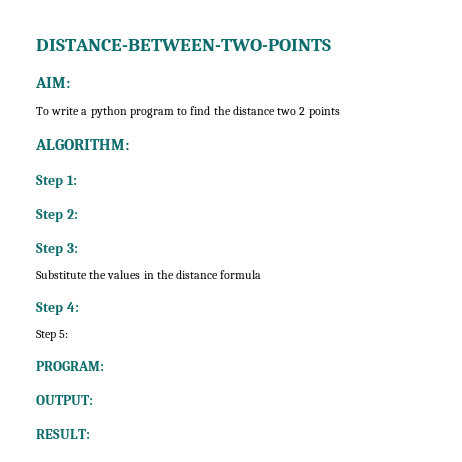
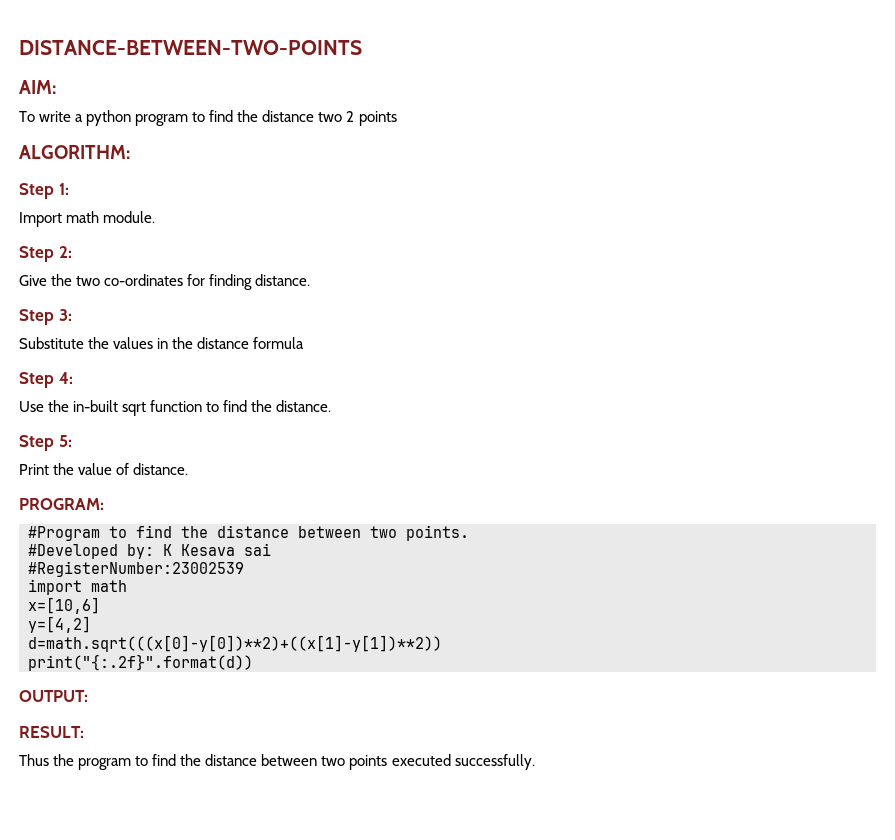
+ Import math module.
+ Give the two co-ordinates for finding distance.
+ Use the in-built sqrt function to find the distance.
  Step 5:
+ Print the value of distance.
  PROGRAM:
+ #Program to find the distance between two points.
+ #Developed by: K Kesava sai
+ #RegisterNumber:23002539
+ import math
+ x=[10,6]
+ y=[4,2]
+ d=math.sqrt(((x[0]-y[0])**2)+((x[1]-y[1])**2))
+ print("{:.2f}".format(d))
  OUTPUT:
  RESULT:
+ Thus the program to find the distance between two points executed successfully.

